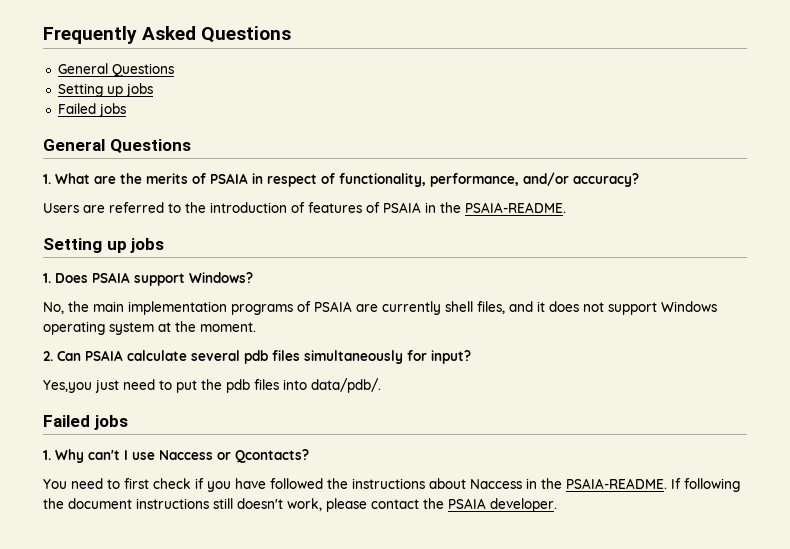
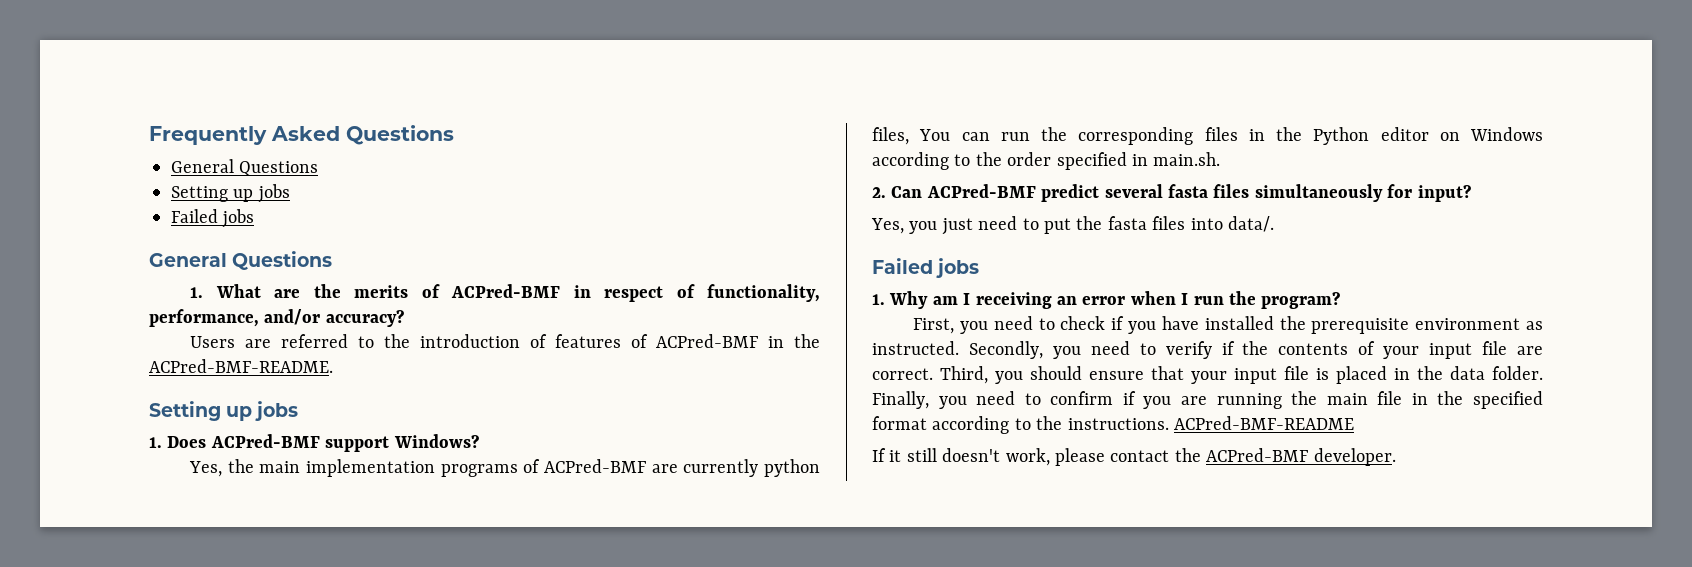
- 1. What are the merits of PSAIA in respect of functionality, performance, and/or accuracy?
+ 1. What are the merits of ACPred-BMF in respect of functionality, performance, and/or accuracy?
- Users are referred to the introduction of features of PSAIA in the PSAIA-README.
+ Users are referred to the introduction of features of ACPred-BMF in the ACPred-BMF-README.
- 1. Does PSAIA support Windows?
+ 1. Does ACPred-BMF support Windows?
- No, the main implementation programs of PSAIA are currently shell files, and it does not support Windows operating system at the moment.
- 2. Can PSAIA calculate several pdb files simultaneously for input?
+ Yes, the main implementation programs of ACPred-BMF are currently python files, You can run the corresponding files in the Python editor on Windows according to the order specified in main.sh.
+ 2. Can ACPred-BMF predict several fasta files simultaneously for input?
- Yes,you just need to put the pdb files into data/pdb/.
+ Yes, you just need to put the fasta files into data/.
- 1. Why can't I use Naccess or Qcontacts?
- You need to first check if you have followed the instructions about Naccess in the PSAIA-README. If following the document instructions still doesn't work, please contact the PSAIA developer.
+ 1. Why am I receiving an error when I run the program?
+ First, you need to check if you have installed the prerequisite environment as instructed. Secondly, you need to verify if the contents of your input file are correct. Third, you should ensure that your input file is placed in the data folder. Finally, you need to confirm if you are running the main file in the specified format according to the instructions. ACPred-BMF-README
+ If it still doesn't work, please contact the ACPred-BMF developer.

